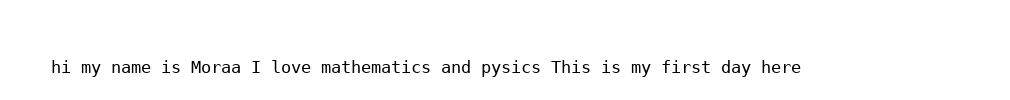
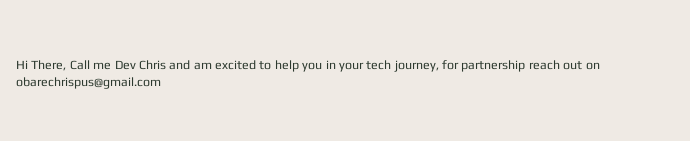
- hi my name is Moraa I love mathematics and pysics This is my first day here
+ Hi There, Call me Dev Chris and am excited to help you in your tech journey, for partnership reach out on obarechrispus@gmail.com

